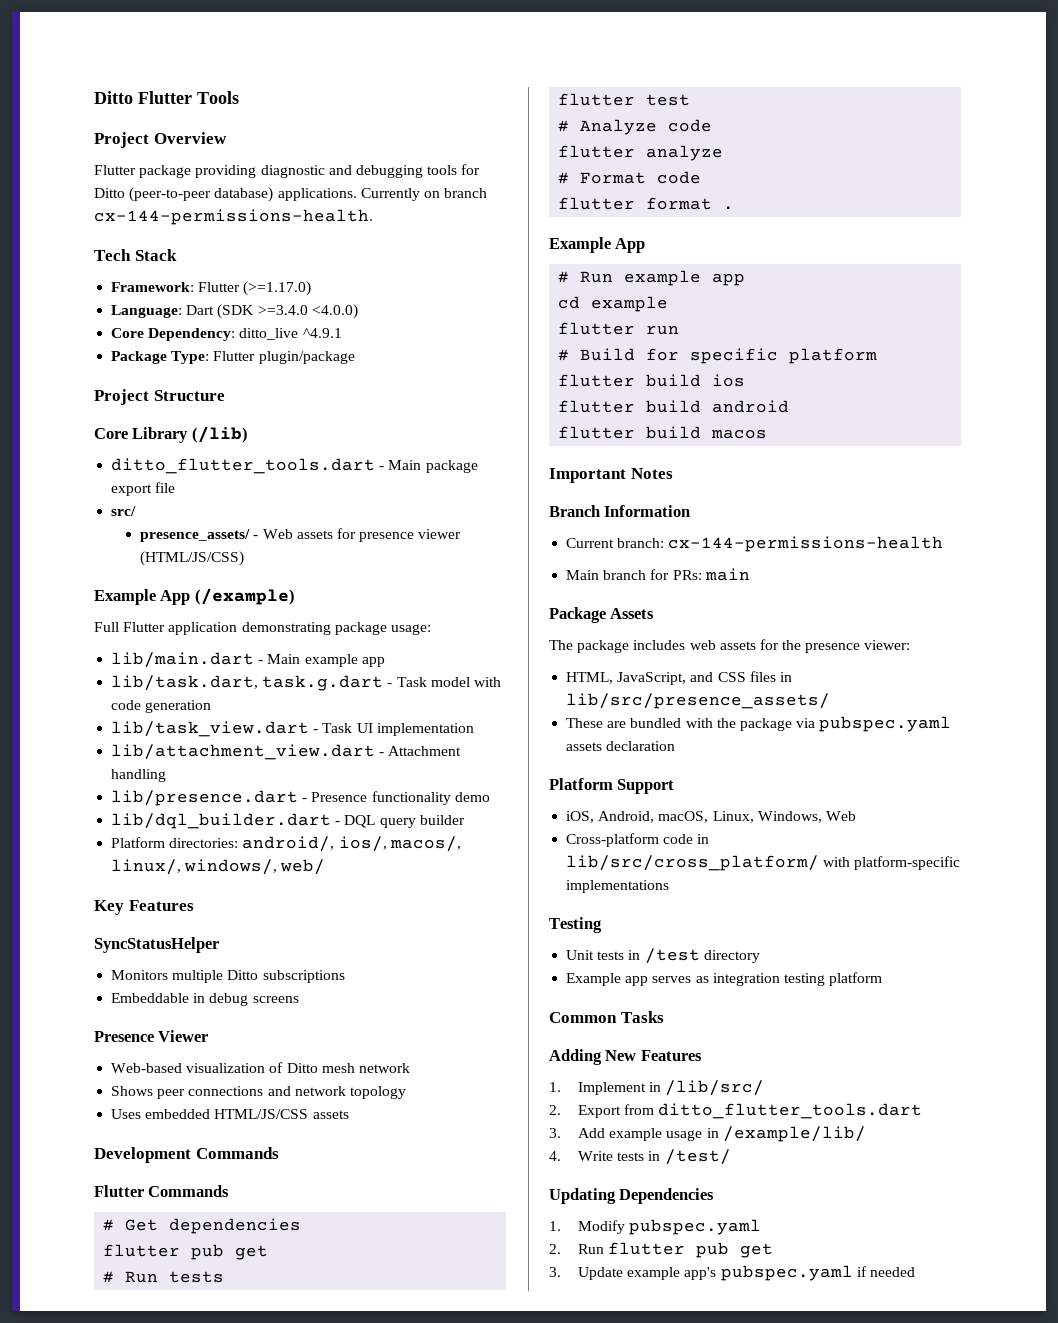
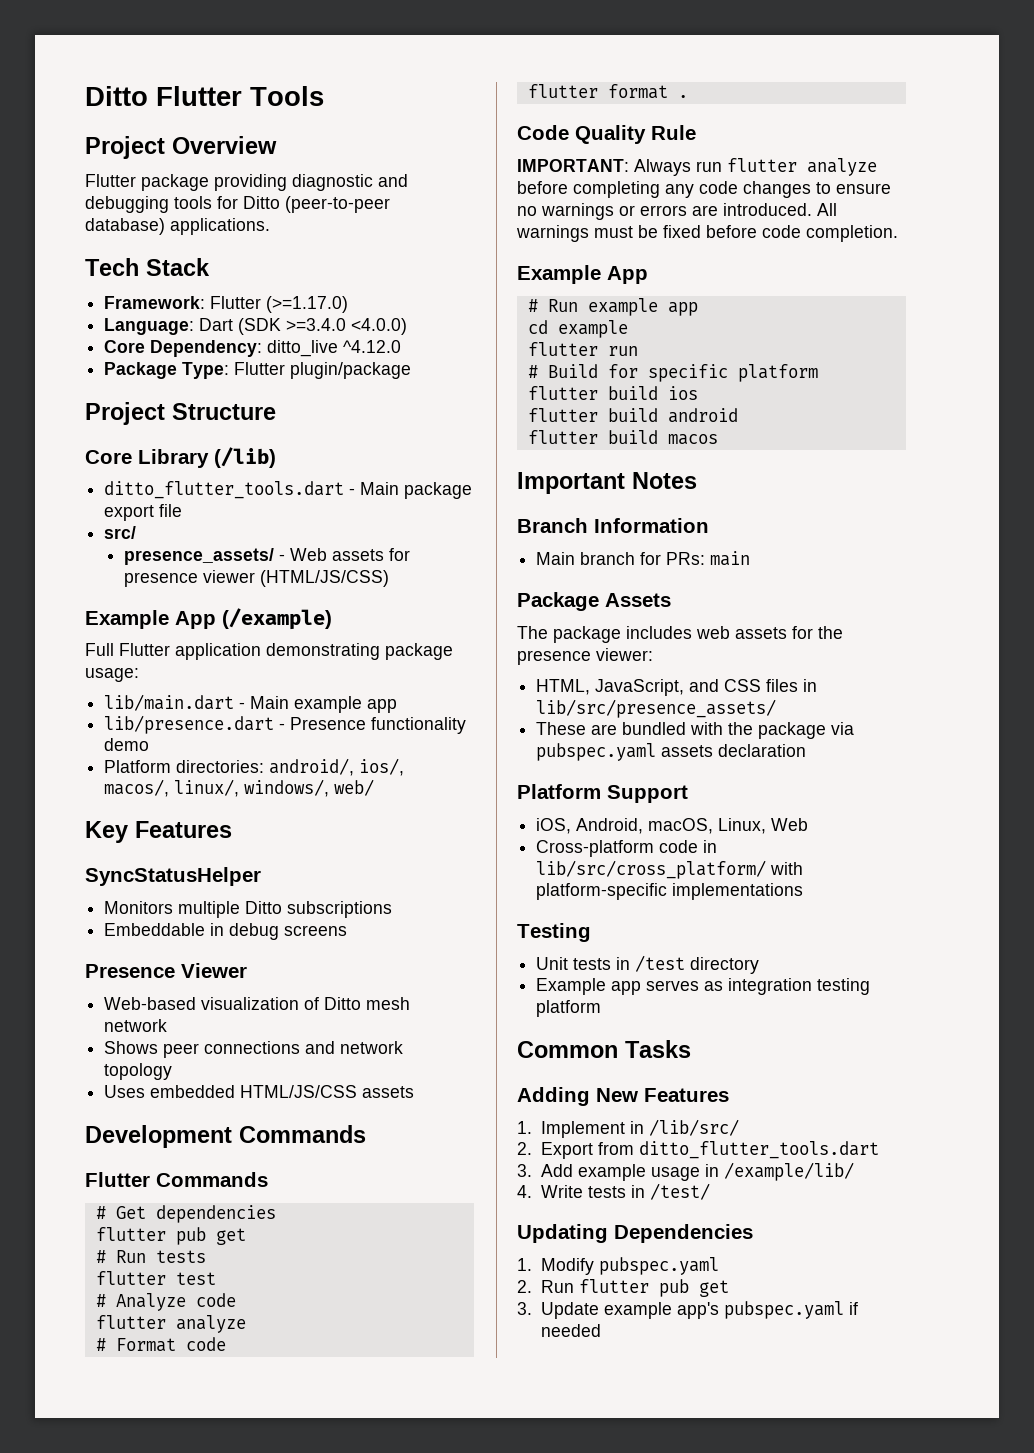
- Currently on branch cx-144-permissions-health.
- Core Dependency: ditto_live ^4.9.1
+ Core Dependency: ditto_live ^4.12.0
- lib/task.dart, task.g.dart - Task model with code generation
- lib/task_view.dart - Task UI implementation
- lib/attachment_view.dart - Attachment handling
- lib/dql_builder.dart - DQL query builder
+ Code Quality Rule
+ IMPORTANT: Always run flutter analyze before completing any code changes to ensure no warnings or errors are introduced. All warnings must be fixed before code completion.
- Current branch: cx-144-permissions-health
- iOS, Android, macOS, Linux, Windows, Web
+ iOS, Android, macOS, Linux, Web

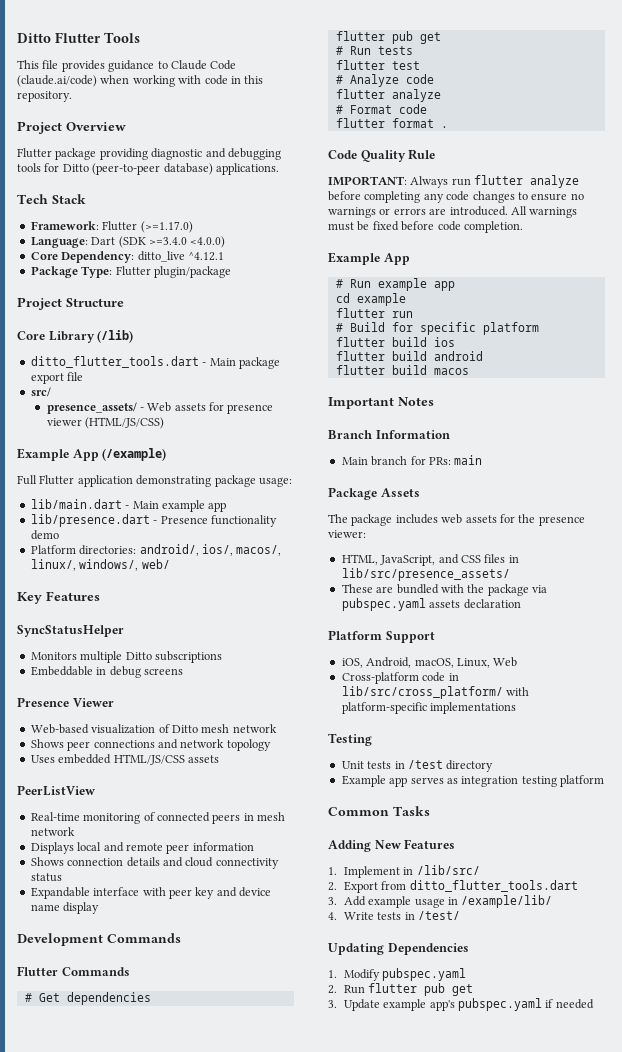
+ This file provides guidance to Claude Code (claude.ai/code) when working with code in this repository.
- Core Dependency: ditto_live ^4.12.0
+ Core Dependency: ditto_live ^4.12.1
+ PeerListView
+ Real-time monitoring of connected peers in mesh network
+ Displays local and remote peer information
+ Shows connection details and cloud connectivity status
+ Expandable interface with peer key and device name display

